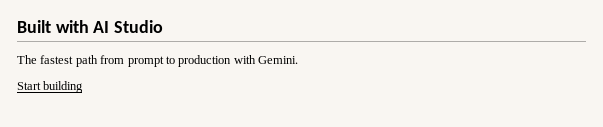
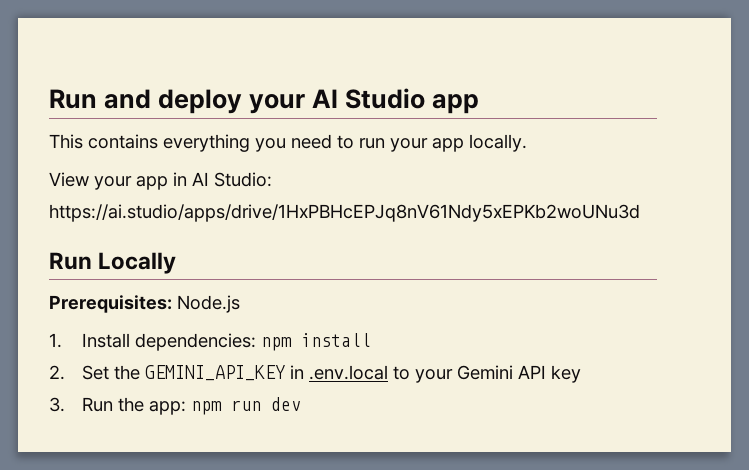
- Built with AI Studio
- The fastest path from prompt to production with Gemini.
- Start building
+ Run and deploy your AI Studio app
+ This contains everything you need to run your app locally.
+ View your app in AI Studio: https://ai.studio/apps/drive/1HxPBHcEPJq8nV61Ndy5xEPKb2woUNu3d
+ Run Locally
+ Prerequisites: Node.js
+ 1. Install dependencies: npm install
+ 2. Set the GEMINI_API_KEY in .env.local to your Gemini API key
+ 3. Run the app: npm run dev

